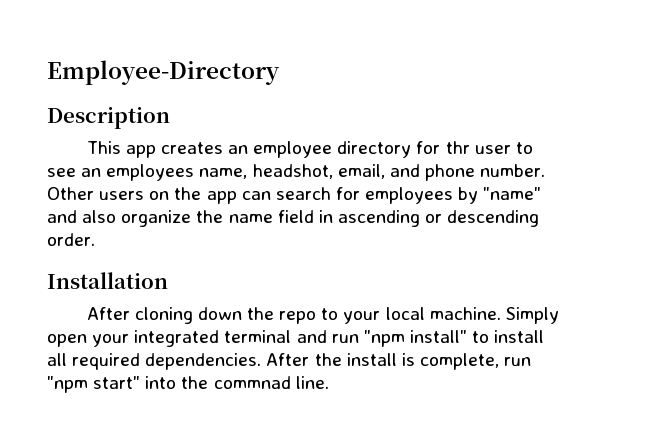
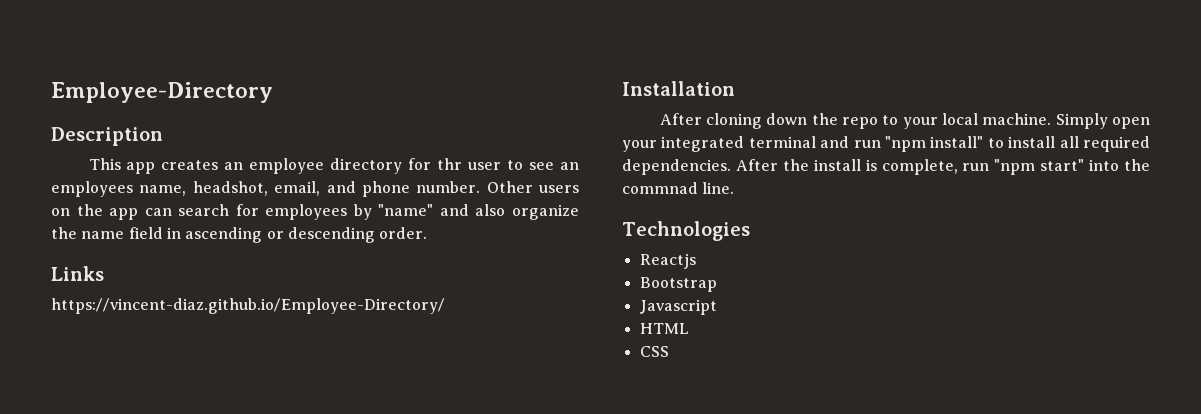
+ Links
+ https://vincent-diaz.github.io/Employee-Directory/
+ Technologies
+ Reactjs
+ Bootstrap
+ Javascript
+ HTML
+ CSS

